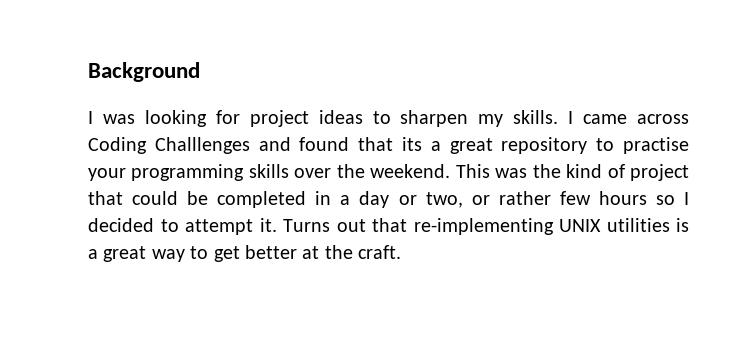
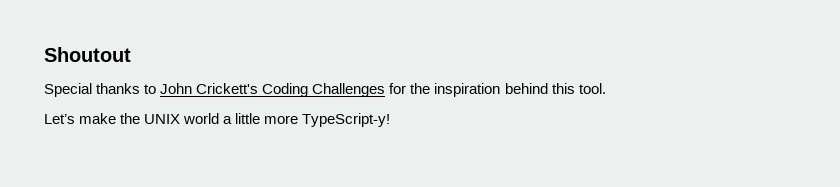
- Background
- I was looking for project ideas to sharpen my skills. I came across Coding Challlenges and found that its a great repository to practise your programming skills over the weekend. This was the kind of project that could be completed in a day or two, or rather few hours so I decided to attempt it. Turns out that re-implementing UNIX utilities is a great way to get better at the craft.
+ Shoutout
+ Special thanks to John Crickett's Coding Challenges for the inspiration behind this tool.
+ Let’s make the UNIX world a little more TypeScript-y!

